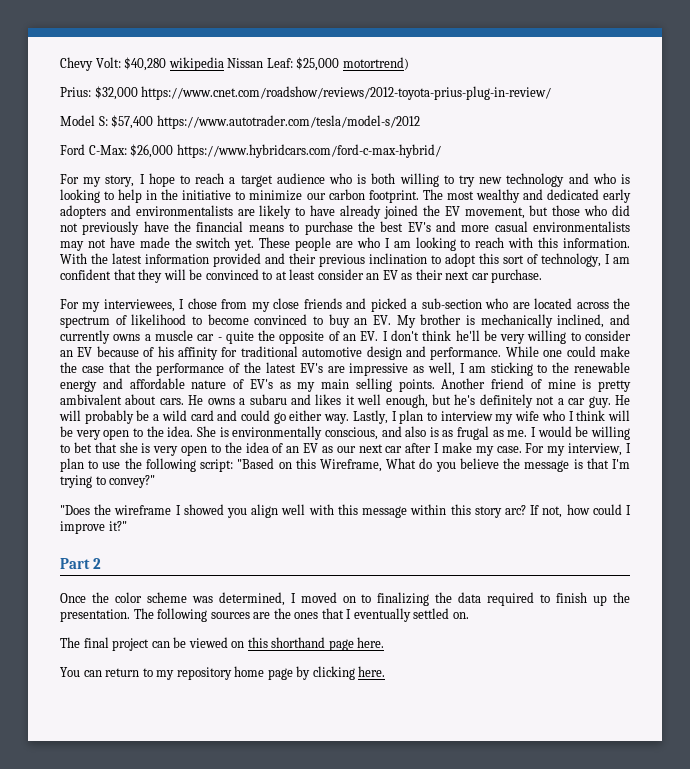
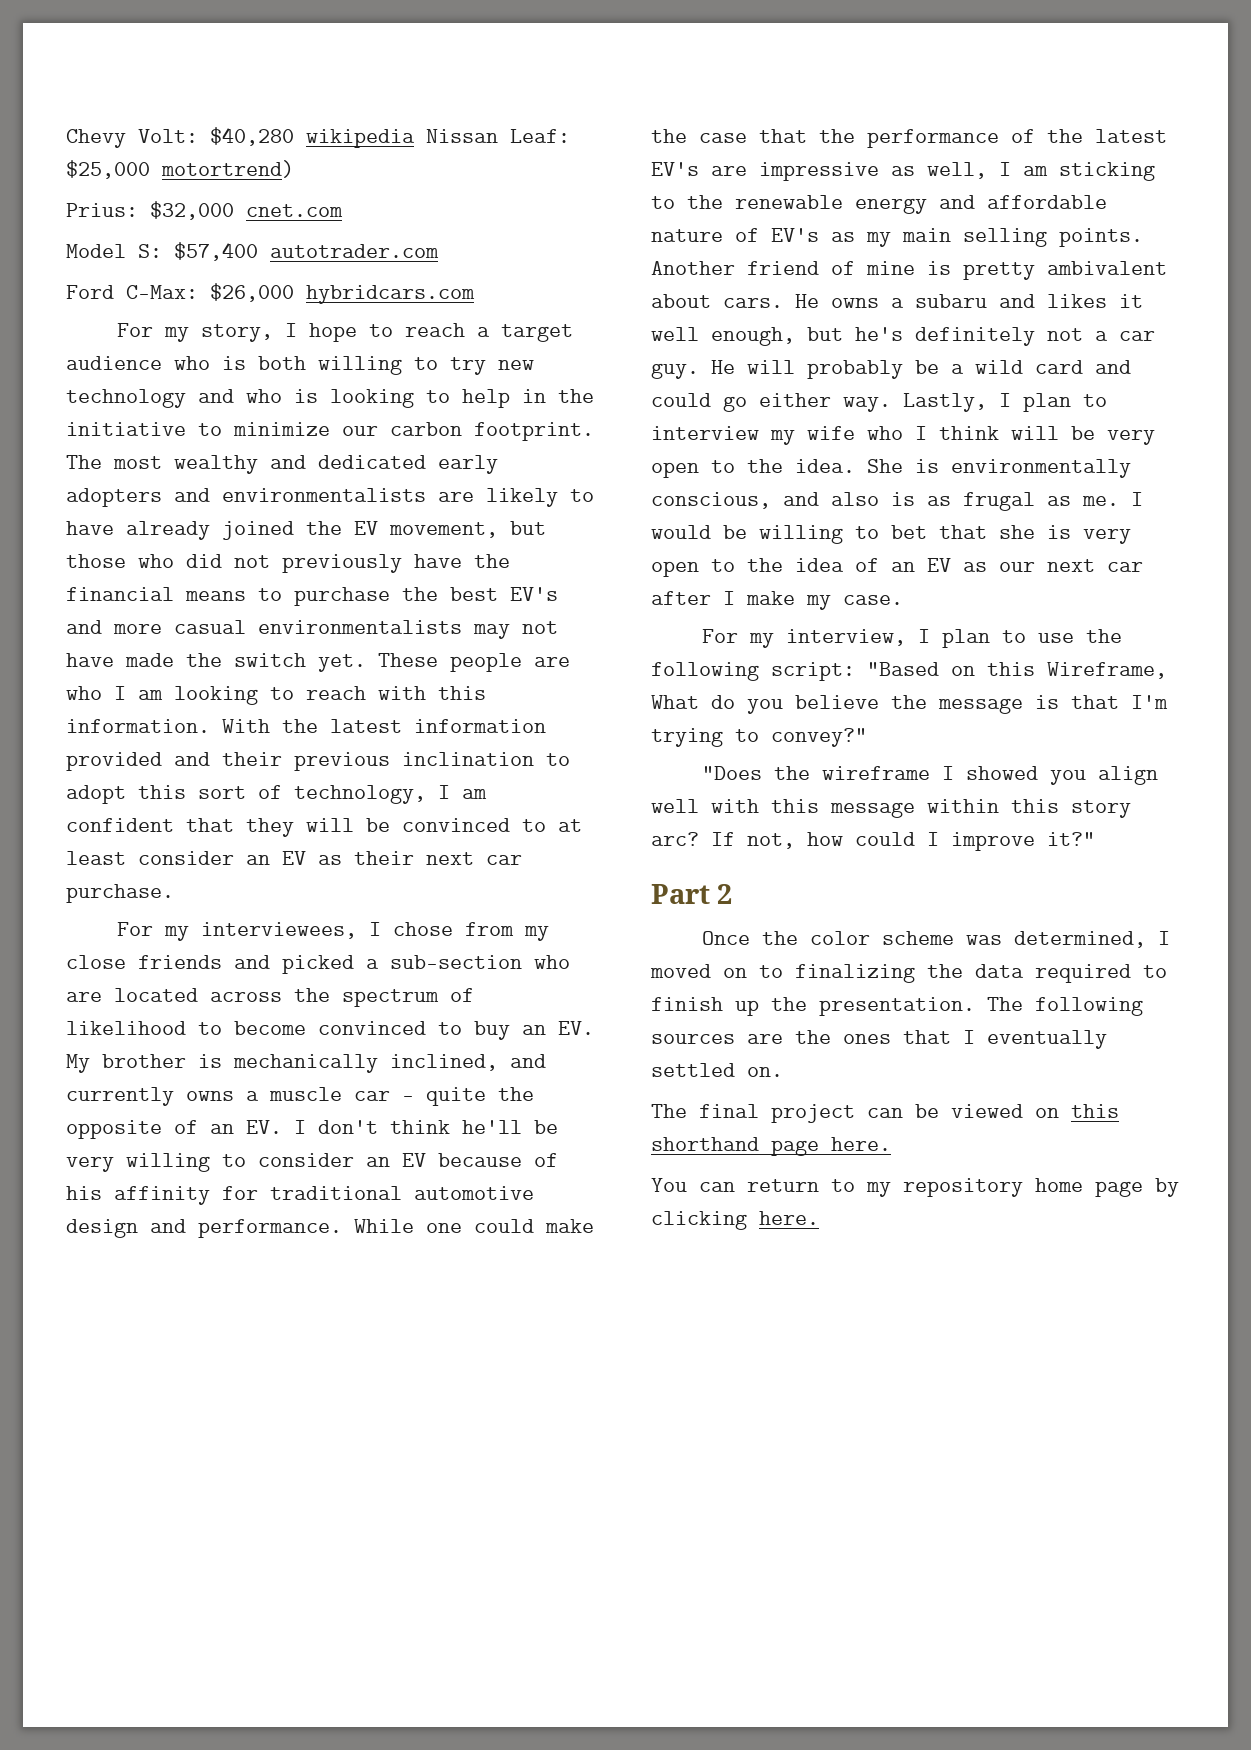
- Prius: $32,000 https://www.cnet.com/roadshow/reviews/2012-toyota-prius-plug-in-review/
+ Prius: $32,000 cnet.com
- Model S: $57,400 https://www.autotrader.com/tesla/model-s/2012
+ Model S: $57,400 autotrader.com
- Ford C-Max: $26,000 https://www.hybridcars.com/ford-c-max-hybrid/
+ Ford C-Max: $26,000 hybridcars.com
- I would be willing to bet that she is very open to the idea of an EV as our next car after I make my case. For my interview, I plan to use the following script: "Based on this Wireframe, What do you believe the message is that I'm trying to convey?"
+ I would be willing to bet that she is very open to the idea of an EV as our next car after I make my case.
+ For my interview, I plan to use the following script: "Based on this Wireframe, What do you believe the message is that I'm trying to convey?"

